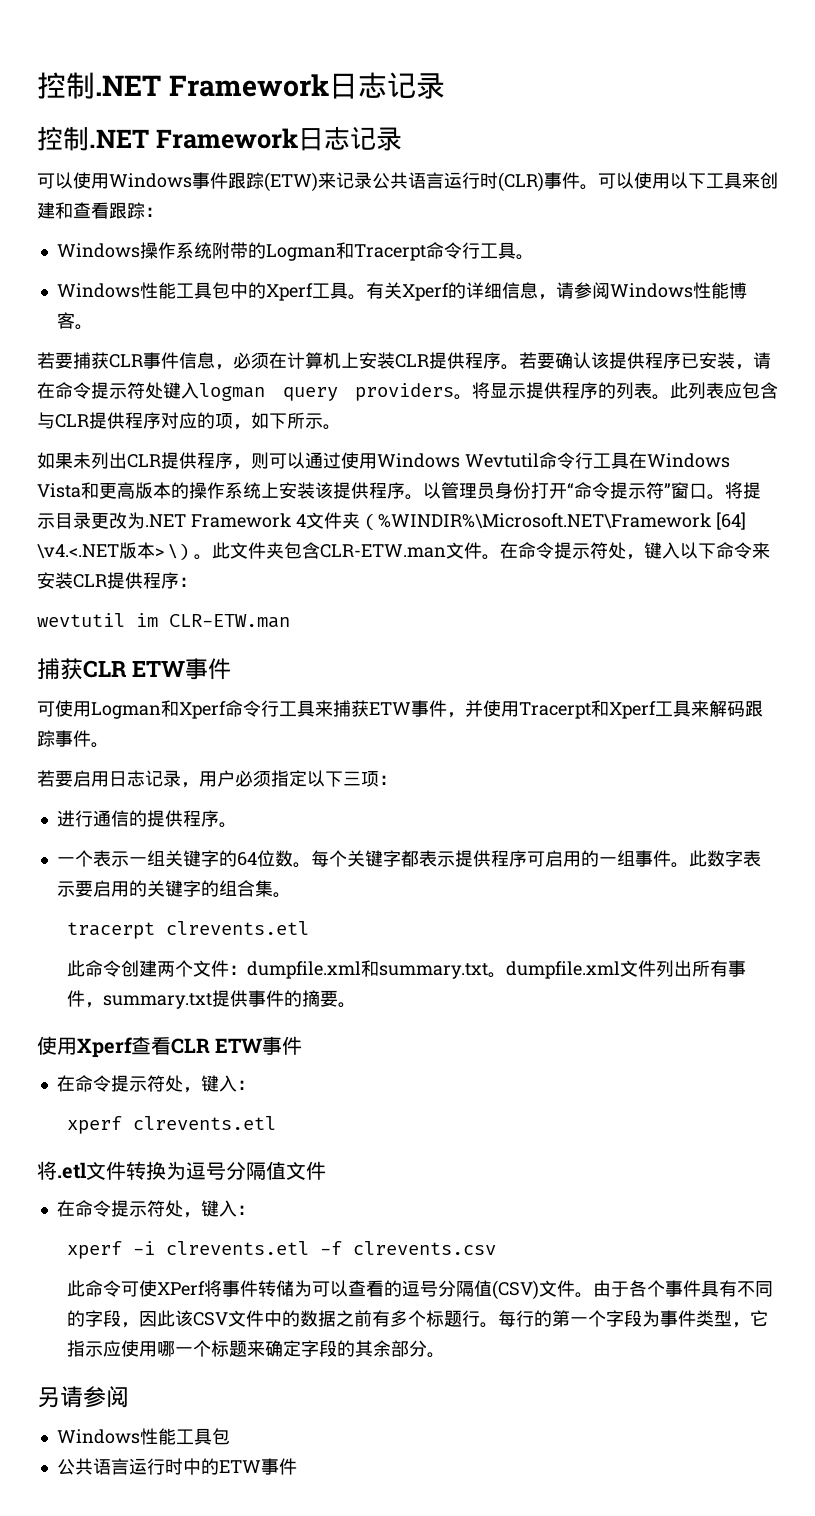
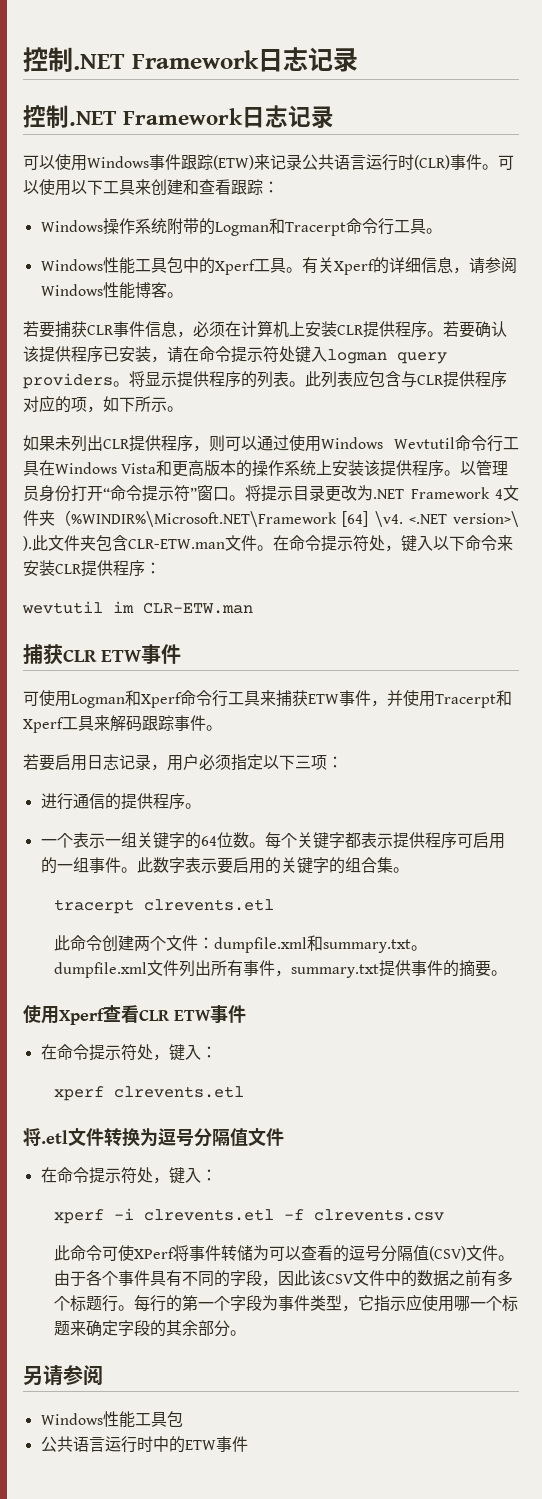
- 将提示目录更改为.NET Framework 4文件夹（%WINDIR%\Microsoft.NET\Framework [64] \v4.<.NET版本> \）。
+ 将提示目录更改为.NET Framework 4文件夹（%WINDIR%\Microsoft.NET\Framework [64] \v4. <.NET version>\ ).

